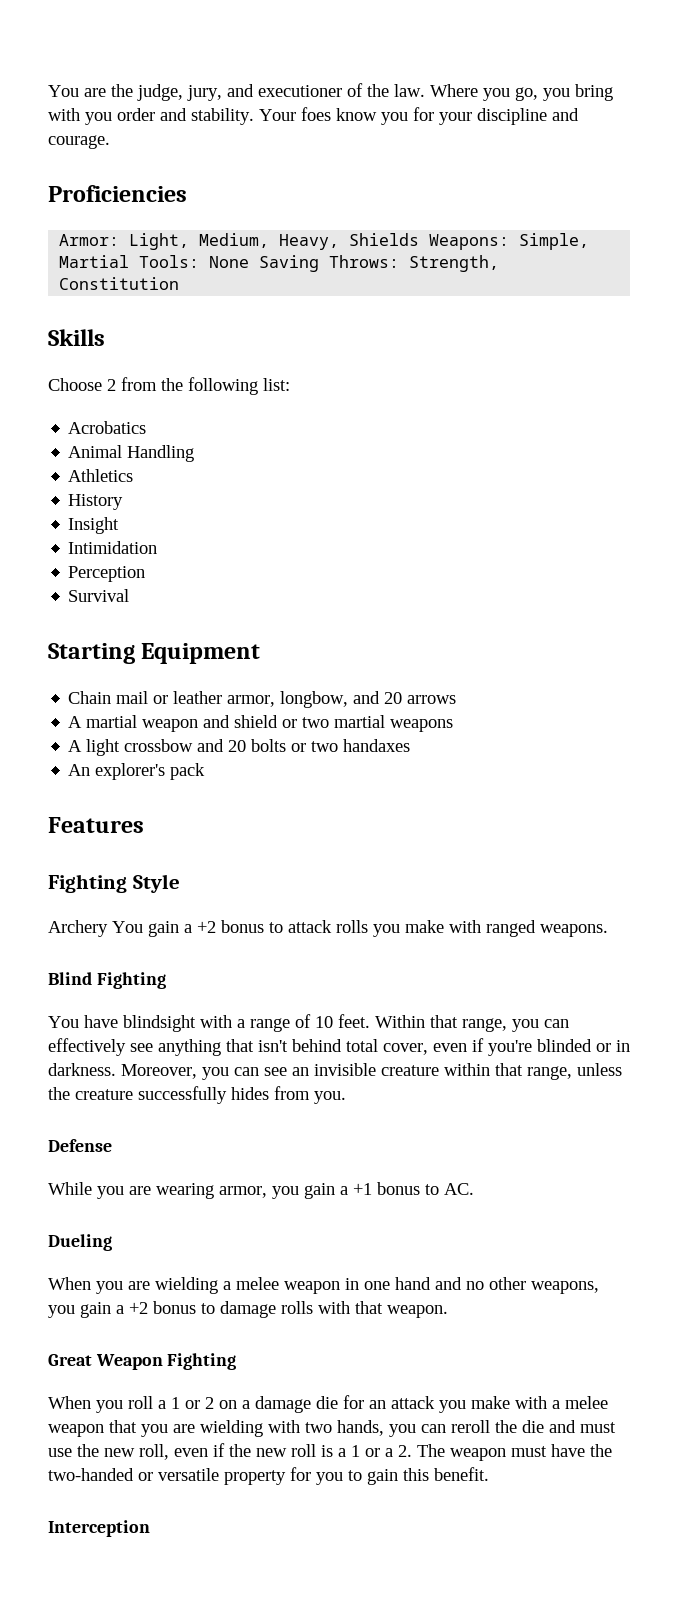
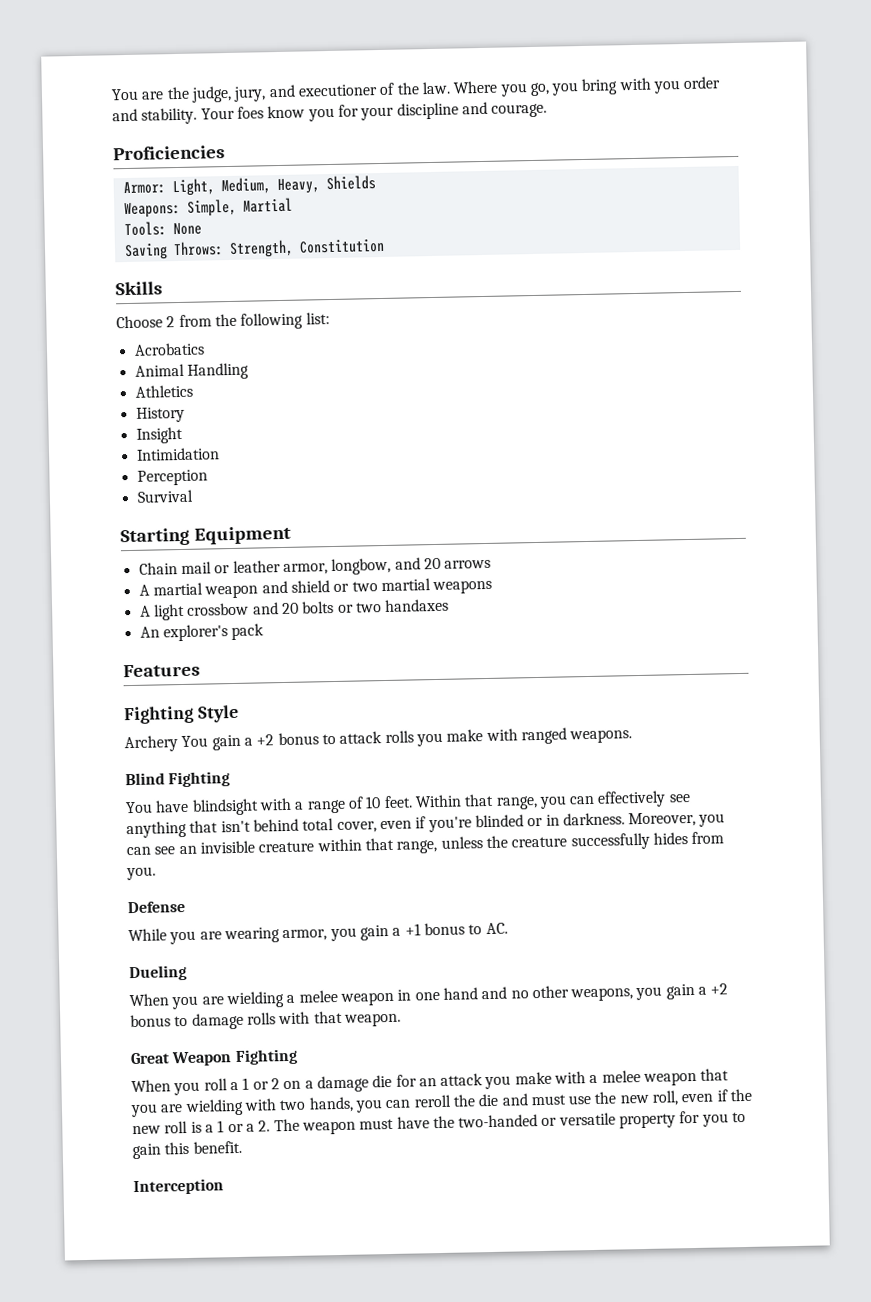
- Armor: Light, Medium, Heavy, Shields Weapons: Simple, Martial Tools: None Saving Throws: Strength, Constitution
+ Armor: Light, Medium, Heavy, Shields
+ Weapons: Simple, Martial
+ Tools: None
+ Saving Throws: Strength, Constitution

